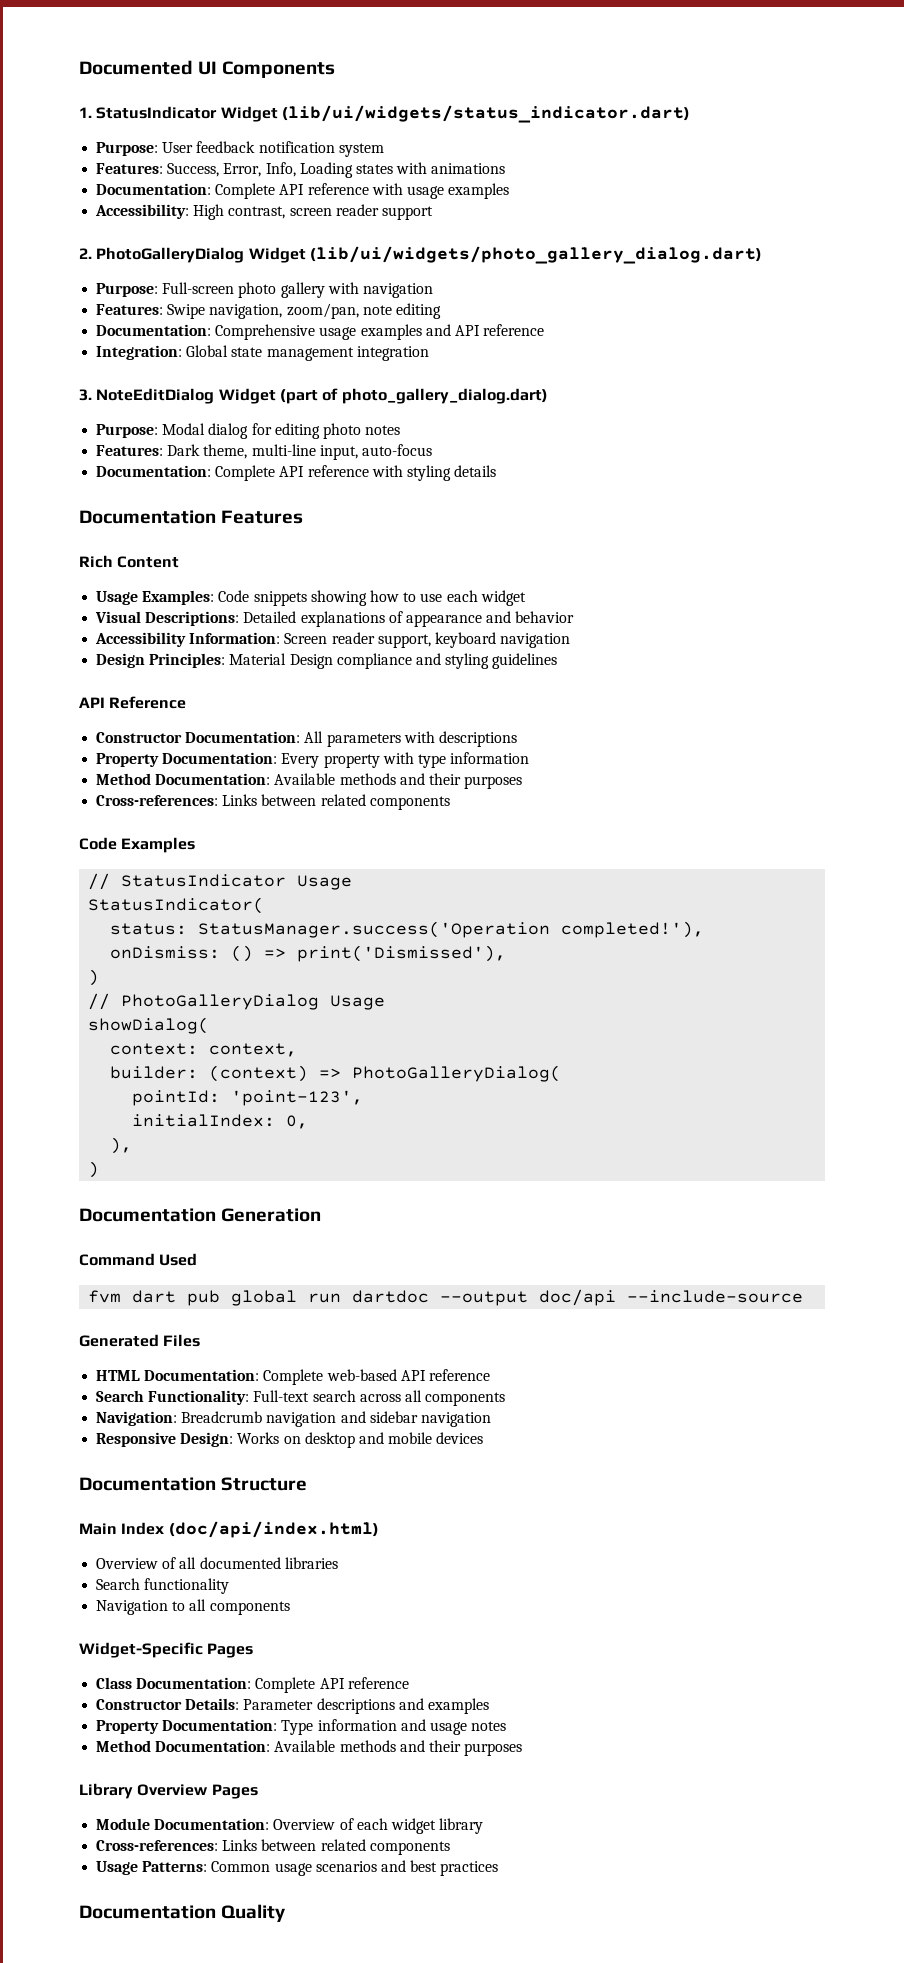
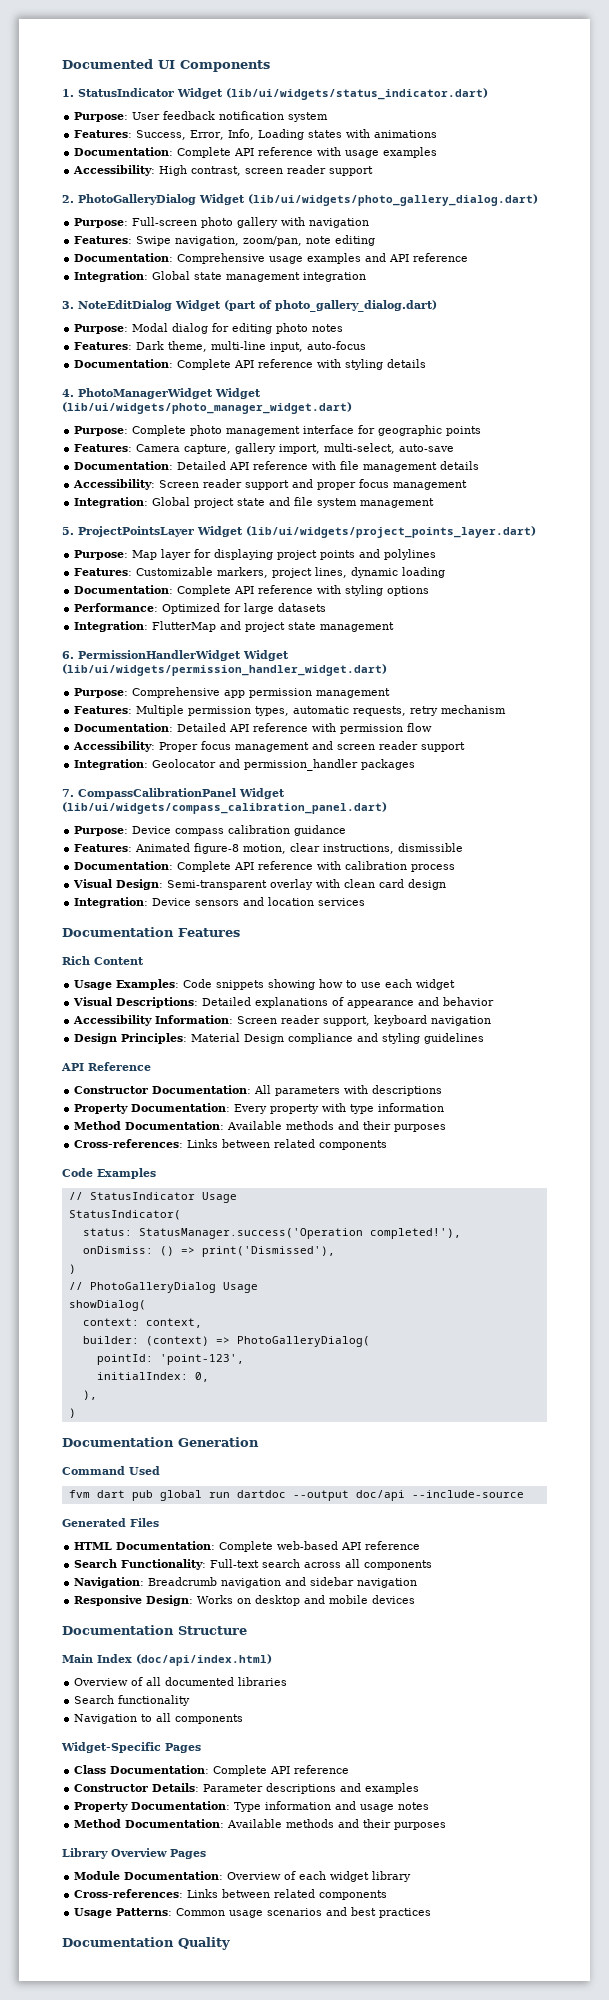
+ 4. PhotoManagerWidget Widget (lib/ui/widgets/photo_manager_widget.dart)
+ Purpose: Complete photo management interface for geographic points
+ Features: Camera capture, gallery import, multi-select, auto-save
+ Documentation: Detailed API reference with file management details
+ Accessibility: Screen reader support and proper focus management
+ Integration: Global project state and file system management
+ 5. ProjectPointsLayer Widget (lib/ui/widgets/project_points_layer.dart)
+ Purpose: Map layer for displaying project points and polylines
+ Features: Customizable markers, project lines, dynamic loading
+ Documentation: Complete API reference with styling options
+ Performance: Optimized for large datasets
+ Integration: FlutterMap and project state management
+ 6. PermissionHandlerWidget Widget (lib/ui/widgets/permission_handler_widget.dart)
+ Purpose: Comprehensive app permission management
+ Features: Multiple permission types, automatic requests, retry mechanism
+ Documentation: Detailed API reference with permission flow
+ Accessibility: Proper focus management and screen reader support
+ Integration: Geolocator and permission_handler packages
+ 7. CompassCalibrationPanel Widget (lib/ui/widgets/compass_calibration_panel.dart)
+ Purpose: Device compass calibration guidance
+ Features: Animated figure-8 motion, clear instructions, dismissible
+ Documentation: Complete API reference with calibration process
+ Visual Design: Semi-transparent overlay with clean card design
+ Integration: Device sensors and location services

